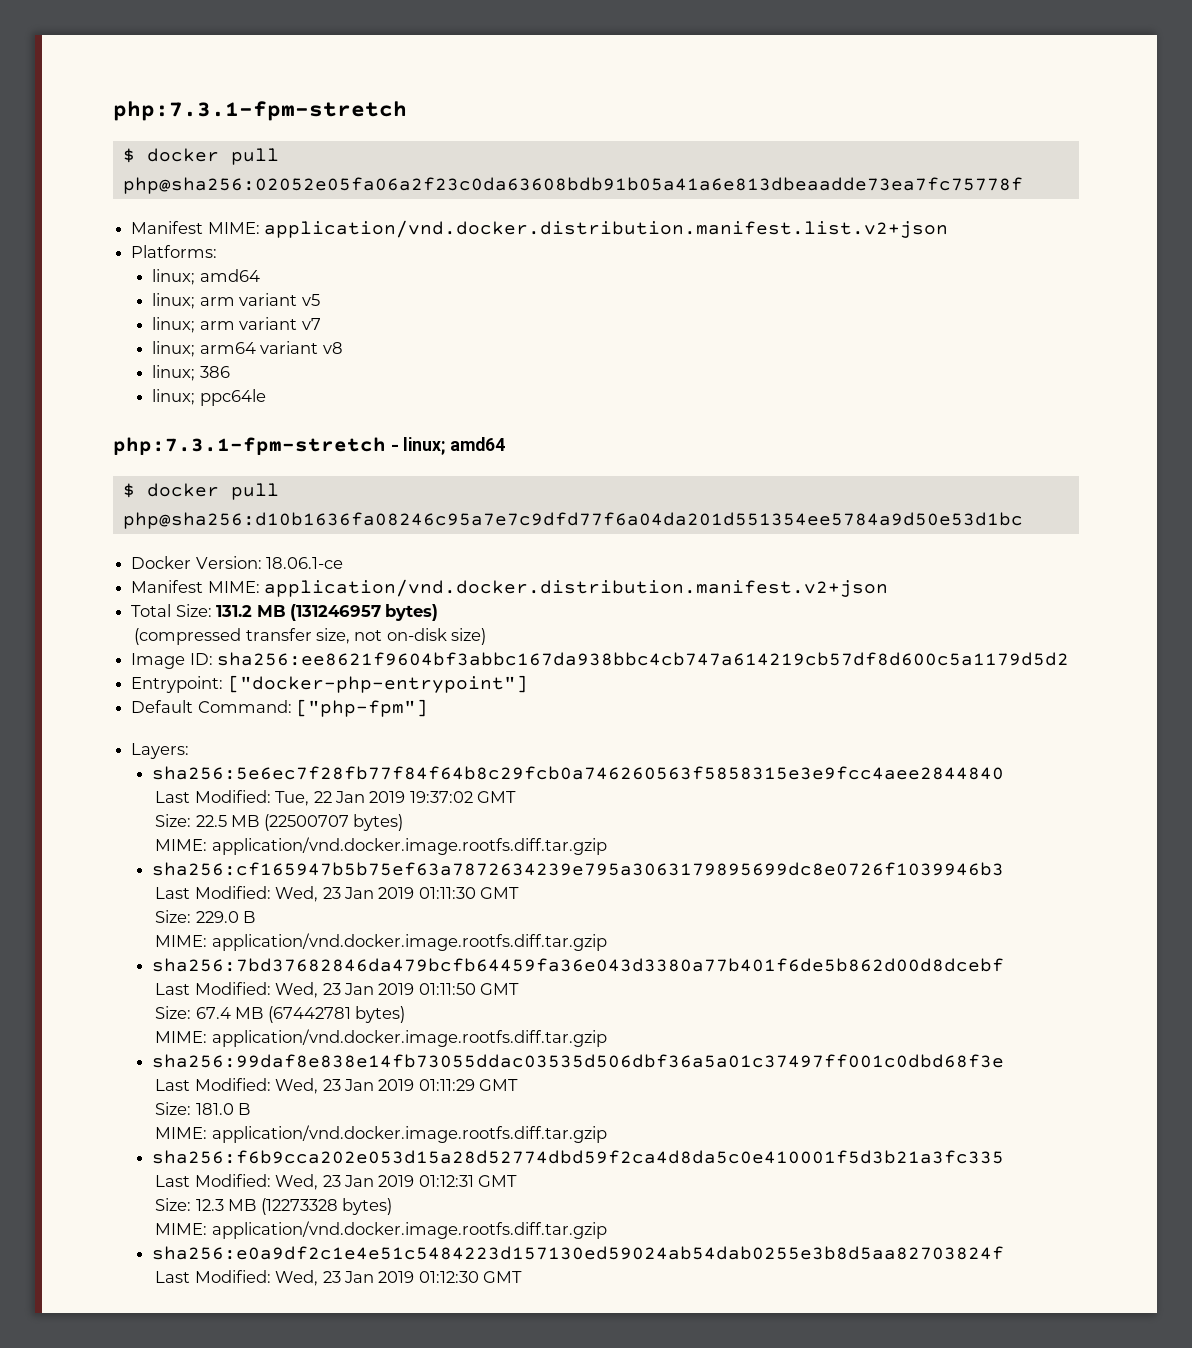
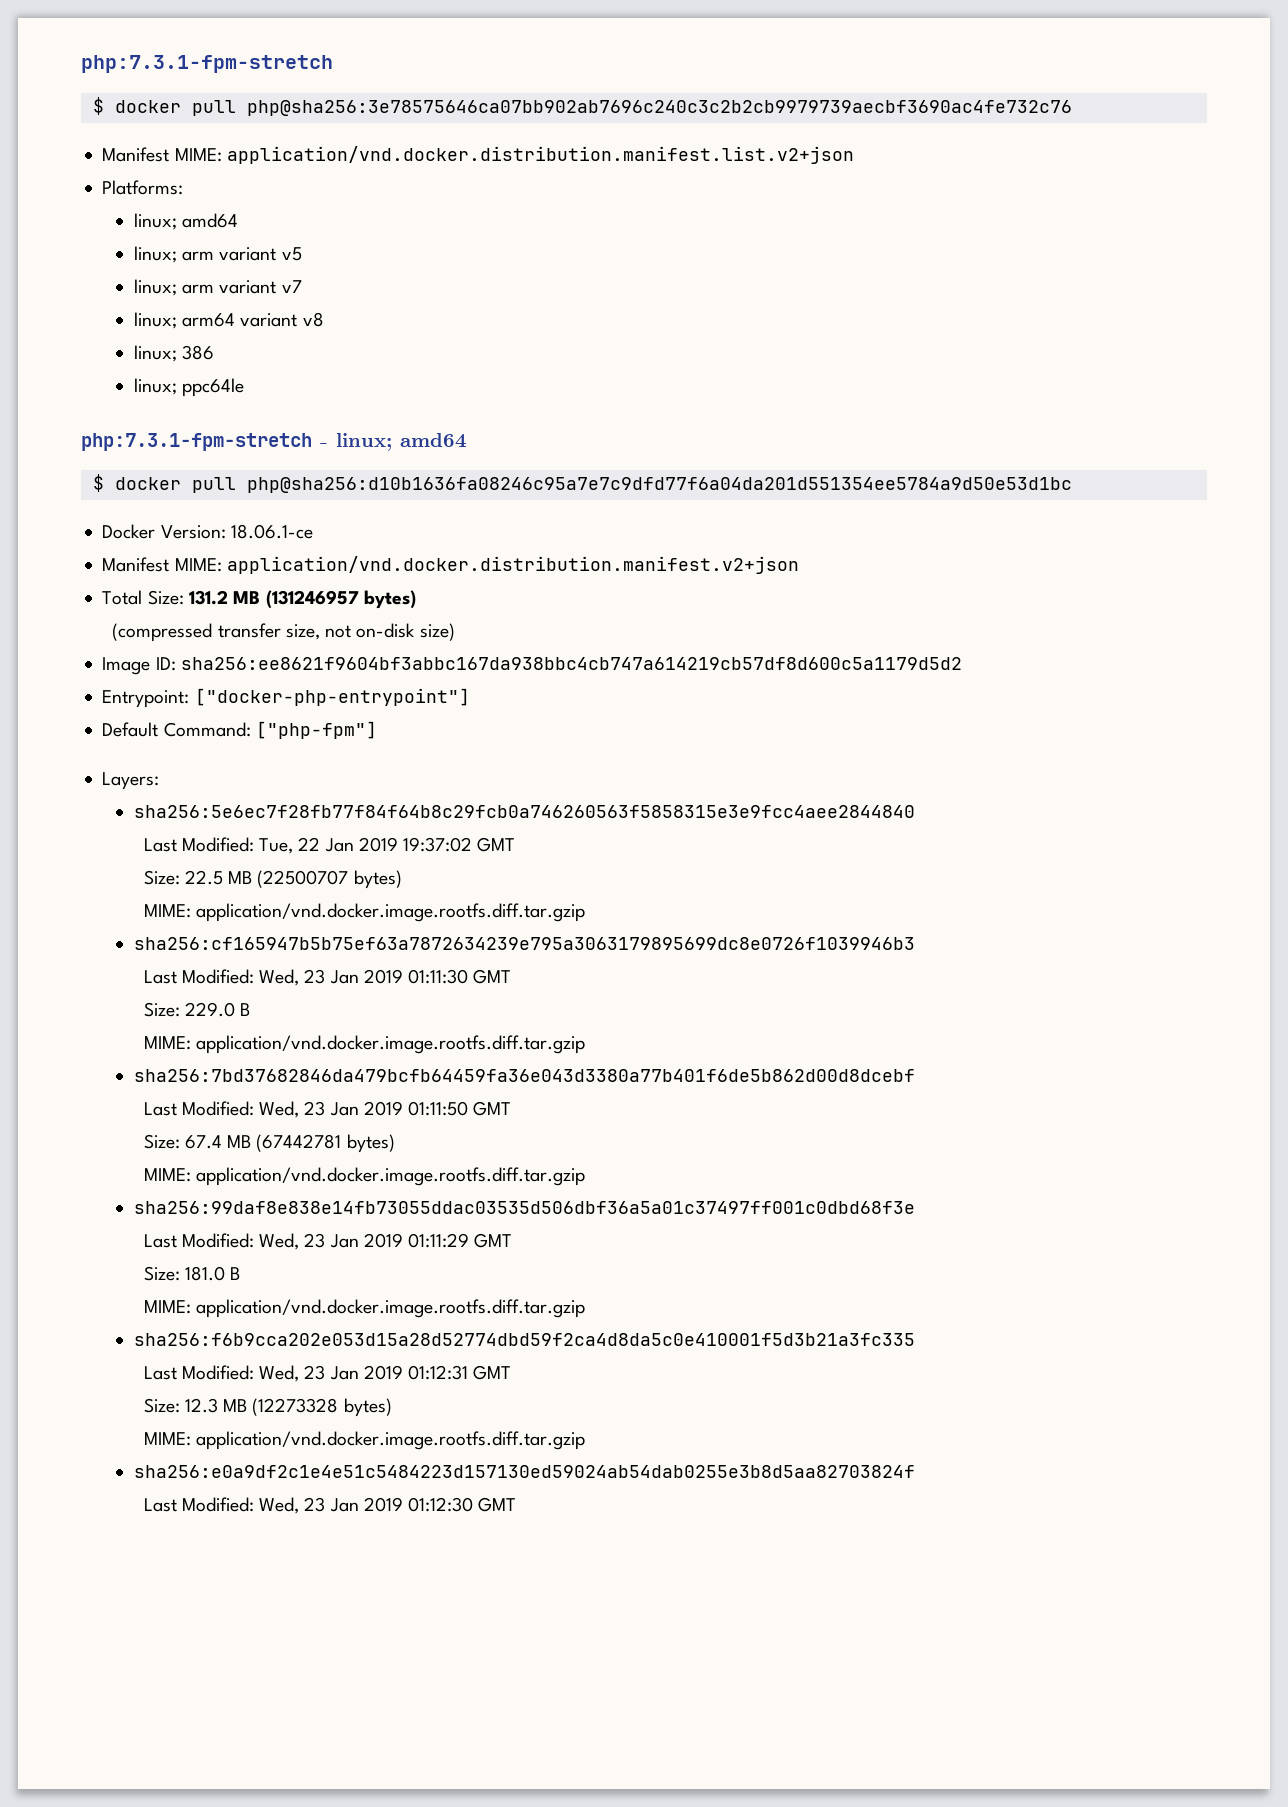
- $ docker pull php@sha256:02052e05fa06a2f23c0da63608bdb91b05a41a6e813dbeaadde73ea7fc75778f
+ $ docker pull php@sha256:3e78575646ca07bb902ab7696c240c3c2b2cb9979739aecbf3690ac4fe732c76

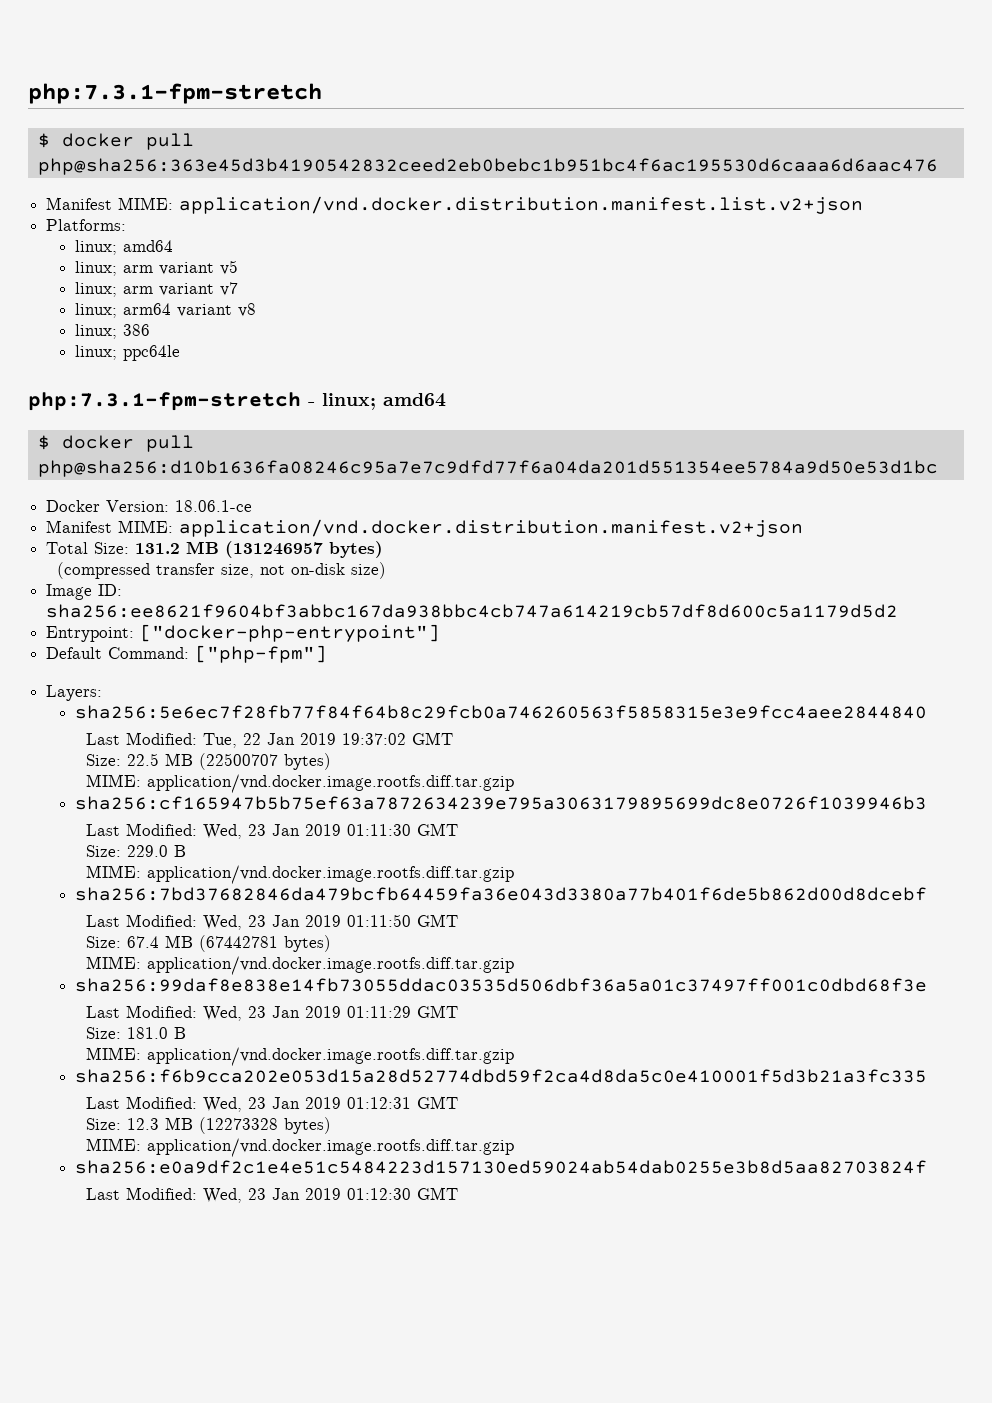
- $ docker pull php@sha256:3e78575646ca07bb902ab7696c240c3c2b2cb9979739aecbf3690ac4fe732c76
+ $ docker pull php@sha256:363e45d3b4190542832ceed2eb0bebc1b951bc4f6ac195530d6caaa6d6aac476

